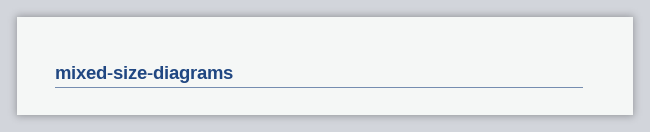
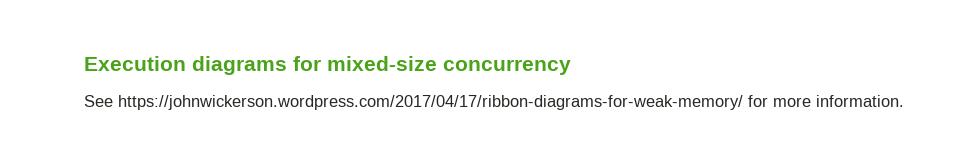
- mixed-size-diagrams
+ Execution diagrams for mixed-size concurrency
+ See https://johnwickerson.wordpress.com/2017/04/17/ribbon-diagrams-for-weak-memory/ for more information.

